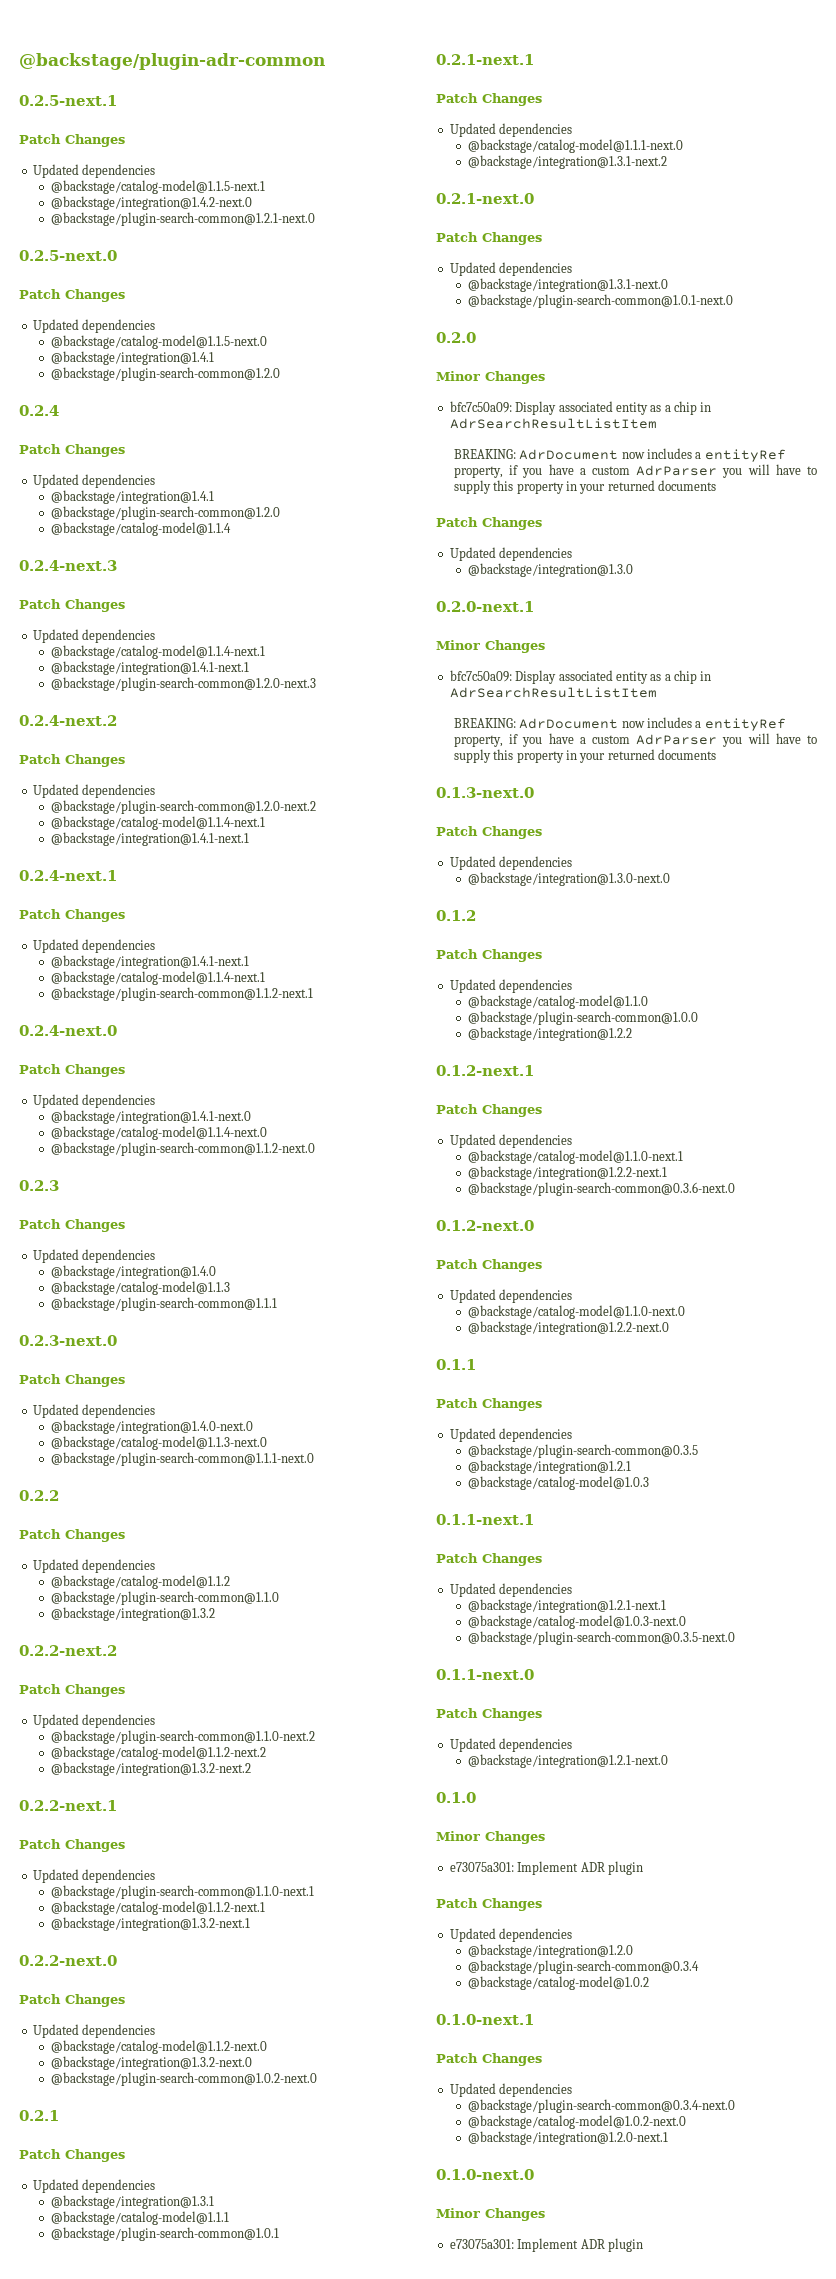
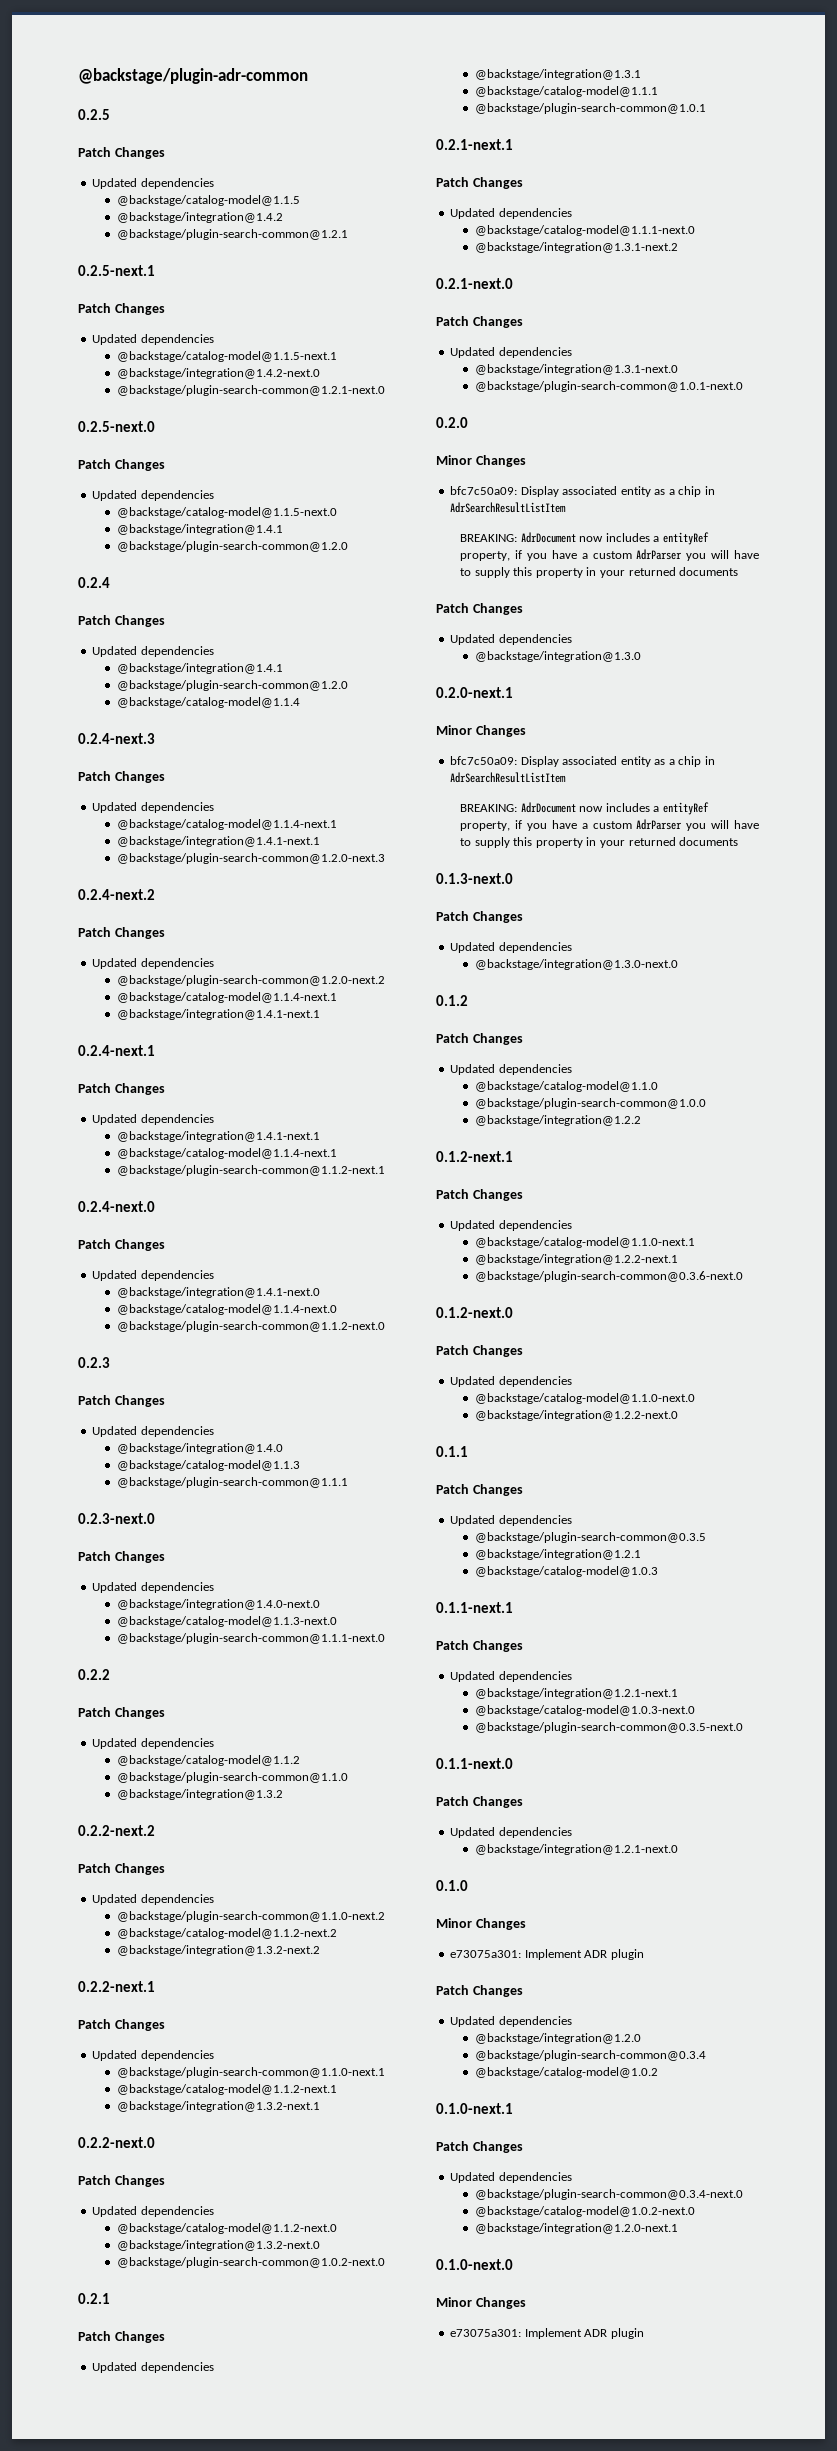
+ 0.2.5
+ Patch Changes
+ Updated dependencies
+ @backstage/catalog-model@1.1.5
+ @backstage/integration@1.4.2
+ @backstage/plugin-search-common@1.2.1

